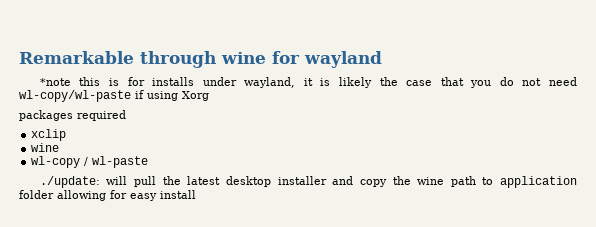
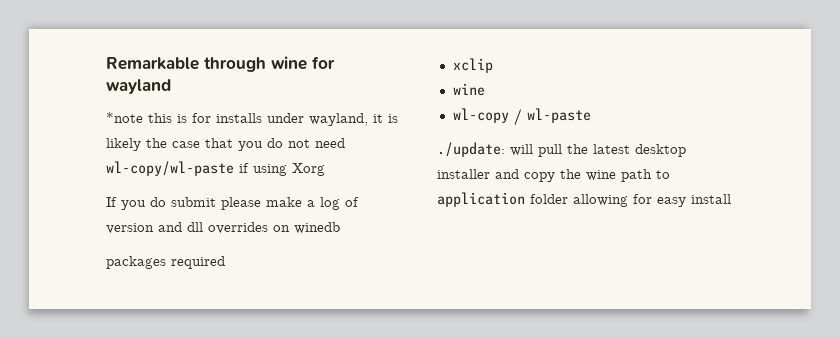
+ If you do submit please make a log of version and dll overrides on winedb

